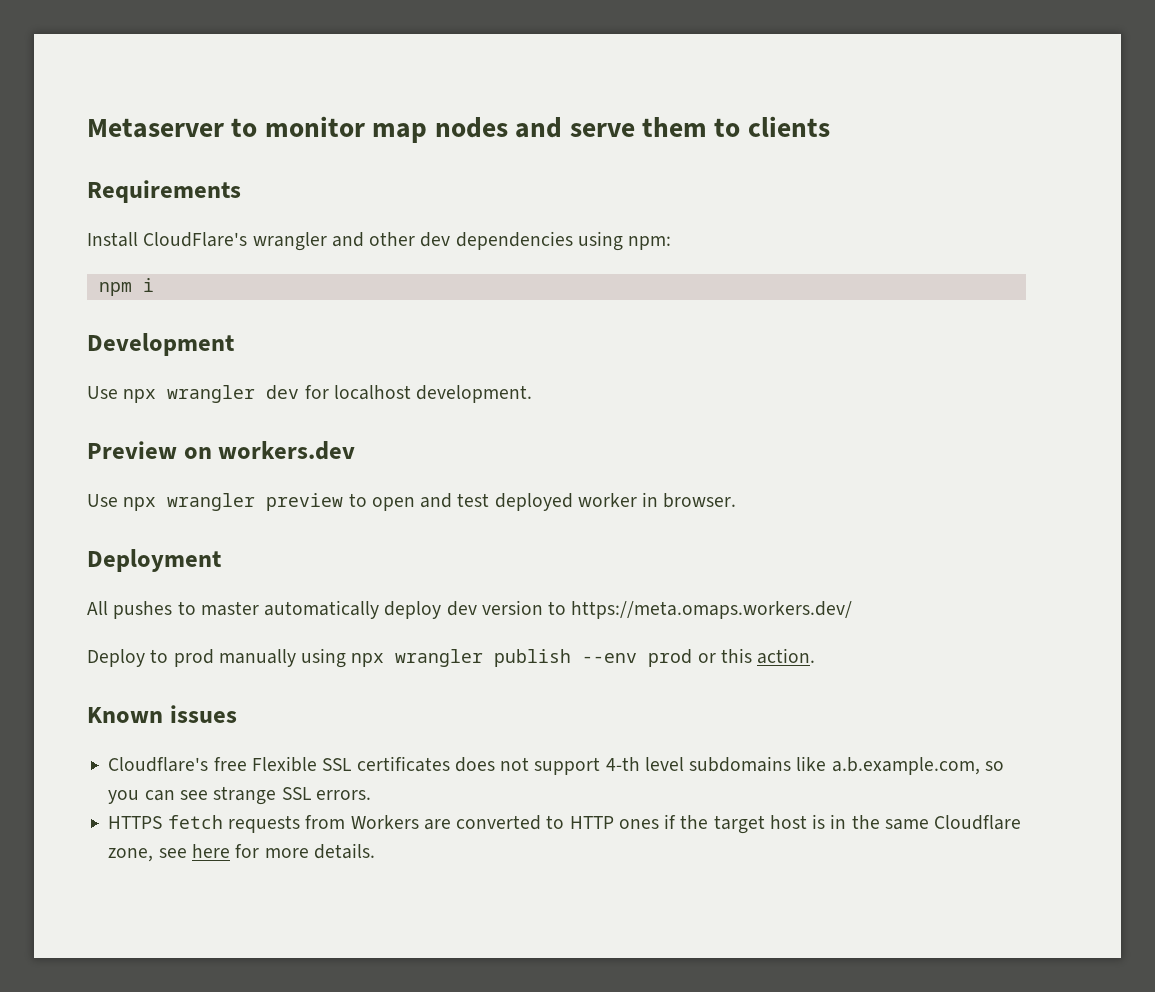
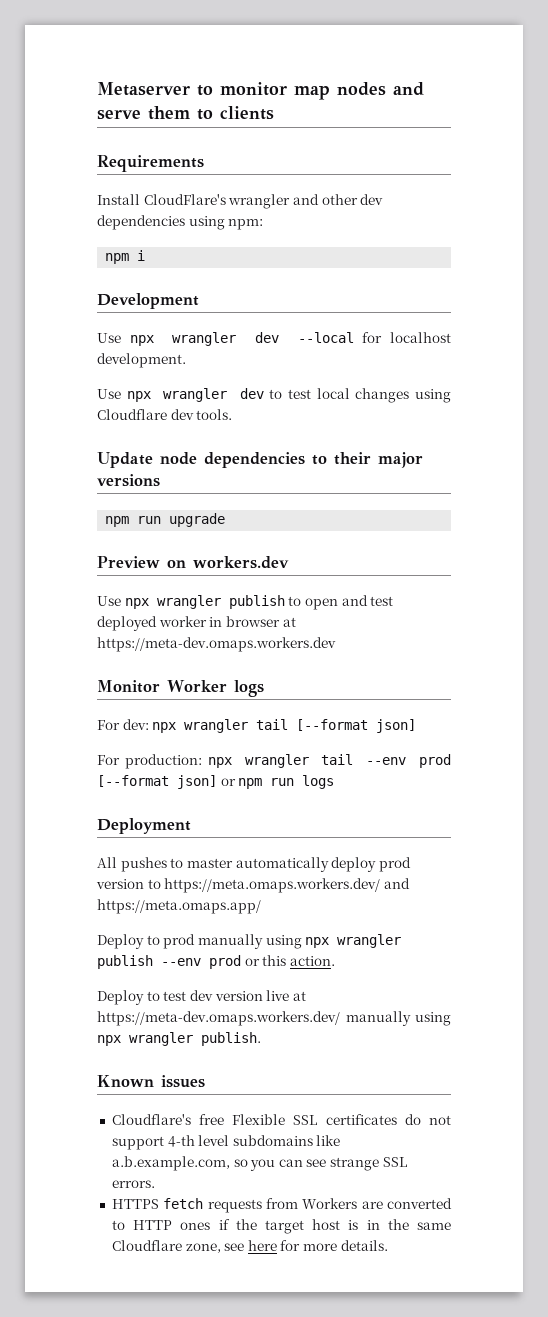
- Use npx wrangler dev for localhost development.
+ Use npx wrangler dev --local for localhost development.
+ Use npx wrangler dev to test local changes using Cloudflare dev tools.
+ Update node dependencies to their major versions
+ npm run upgrade
- Use npx wrangler preview to open and test deployed worker in browser.
+ Use npx wrangler publish to open and test deployed worker in browser at https://meta-dev.omaps.workers.dev
+ Monitor Worker logs
+ For dev: npx wrangler tail [--format json]
+ For production: npx wrangler tail --env prod [--format json] or npm run logs
- All pushes to master automatically deploy dev version to https://meta.omaps.workers.dev/
+ All pushes to master automatically deploy prod version to https://meta.omaps.workers.dev/ and https://meta.omaps.app/
+ Deploy to test dev version live at https://meta-dev.omaps.workers.dev/ manually using npx wrangler publish.
- Cloudflare's free Flexible SSL certificates does not support 4-th level subdomains like a.b.example.com, so you can see strange SSL errors.
+ Cloudflare's free Flexible SSL certificates do not support 4-th level subdomains like a.b.example.com, so you can see strange SSL errors.

